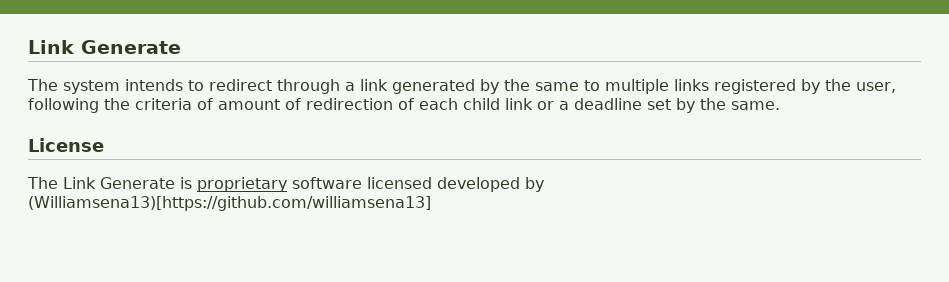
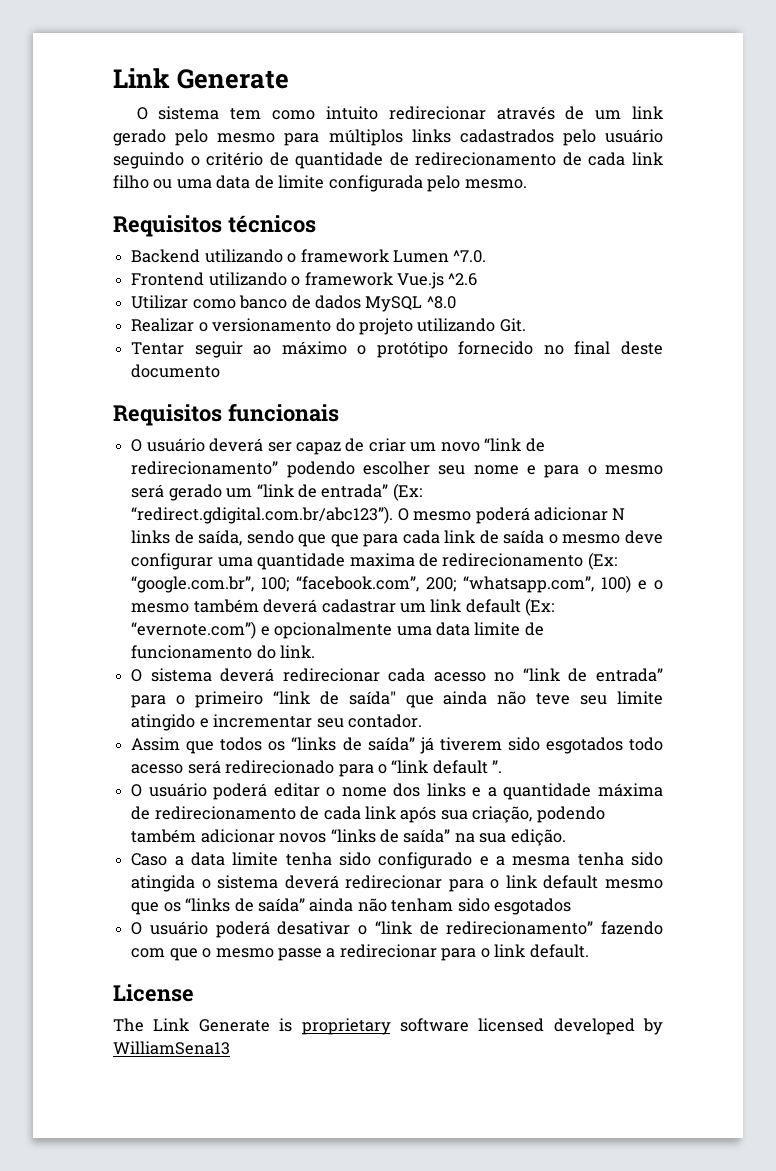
- The system intends to redirect through a link generated by the same to multiple links registered by the user, following the criteria of amount of redirection of each child link or a deadline set by the same.
+ O sistema tem como intuito redirecionar através de um link gerado pelo mesmo para múltiplos links cadastrados pelo usuário seguindo o critério de quantidade de redirecionamento de cada link filho ou uma data de limite configurada pelo mesmo.
+ Requisitos técnicos
+ Backend utilizando o framework Lumen ^7.0.
+ Frontend utilizando o framework Vue.js ^2.6
+ Utilizar como banco de dados MySQL ^8.0
+ Realizar o versionamento do projeto utilizando Git.
+ Tentar seguir ao máximo o protótipo fornecido no final deste documento
+ Requisitos funcionais
+ O usuário deverá ser capaz de criar um novo “link de redirecionamento” podendo escolher seu nome e para o mesmo será gerado um “link de entrada” (Ex: “redirect.gdigital.com.br/abc123”). O mesmo poderá adicionar N links de saída, sendo que que para cada link de saída o mesmo deve configurar uma quantidade maxima de redirecionamento (Ex: “google.com.br”, 100; “facebook.com”, 200; “whatsapp.com”, 100) e o mesmo também deverá cadastrar um link default (Ex: “evernote.com”) e opcionalmente uma data limite de funcionamento do link.
+ O sistema deverá redirecionar cada acesso no “link de entrada” para o primeiro “link de saída" que ainda não teve seu limite atingido e incrementar seu contador.
+ Assim que todos os “links de saída” já tiverem sido esgotados todo acesso será redirecionado para o “link default ”.
+ O usuário poderá editar o nome dos links e a quantidade máxima de redirecionamento de cada link após sua criação, podendo também adicionar novos “links de saída” na sua edição.
+ Caso a data limite tenha sido configurado e a mesma tenha sido atingida o sistema deverá redirecionar para o link default mesmo que os “links de saída” ainda não tenham sido esgotados
+ O usuário poderá desativar o “link de redirecionamento” fazendo com que o mesmo passe a redirecionar para o link default.
- The Link Generate is proprietary software licensed developed by (Williamsena13)[https://github.com/williamsena13]
+ The Link Generate is proprietary software licensed developed by WilliamSena13

